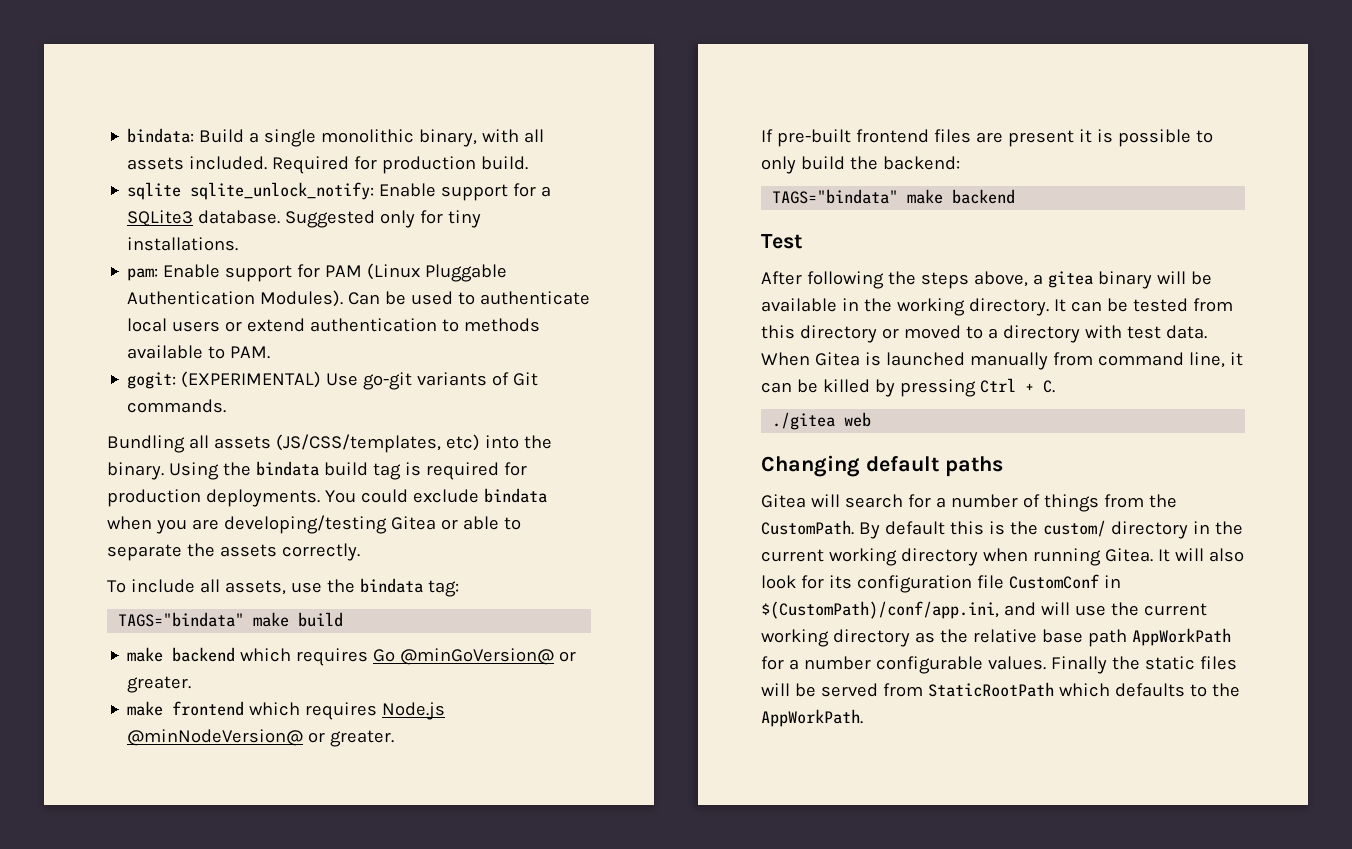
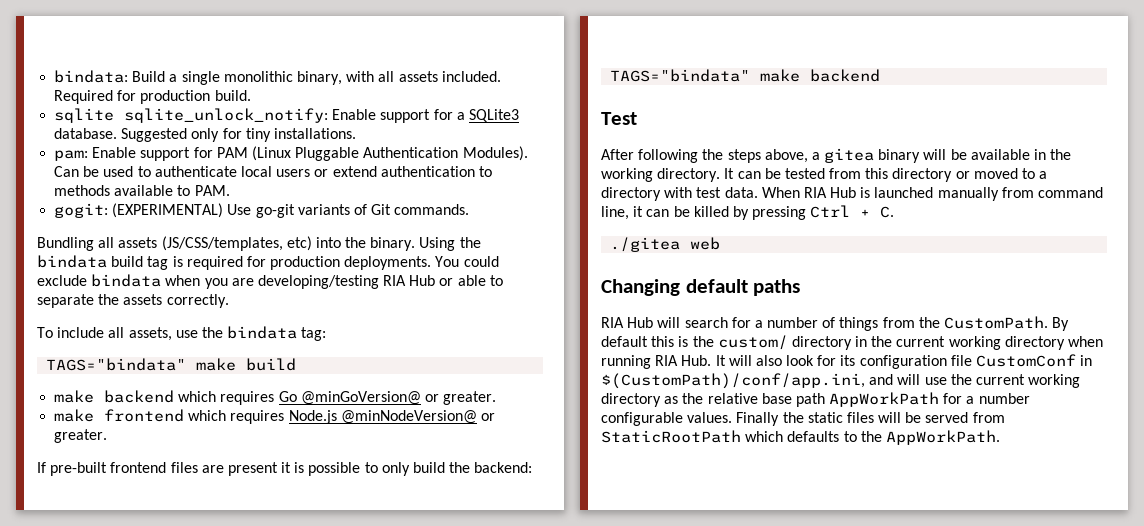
- You could exclude bindata when you are developing/testing Gitea or able to separate the assets correctly.
+ You could exclude bindata when you are developing/testing RIA Hub or able to separate the assets correctly.
- When Gitea is launched manually from command line, it can be killed by pressing Ctrl + C.
+ When RIA Hub is launched manually from command line, it can be killed by pressing Ctrl + C.
- Gitea will search for a number of things from the CustomPath.
+ RIA Hub will search for a number of things from the CustomPath.
- By default this is the custom/ directory in the current working directory when running Gitea. It will also look for its configuration file CustomConf in $(CustomPath)/conf/app.ini, and will use the current working directory as the relative base path AppWorkPath for a number configurable values.
+ By default this is the custom/ directory in the current working directory when running RIA Hub. It will also look for its configuration file CustomConf in $(CustomPath)/conf/app.ini, and will use the current working directory as the relative base path AppWorkPath for a number configurable values.

